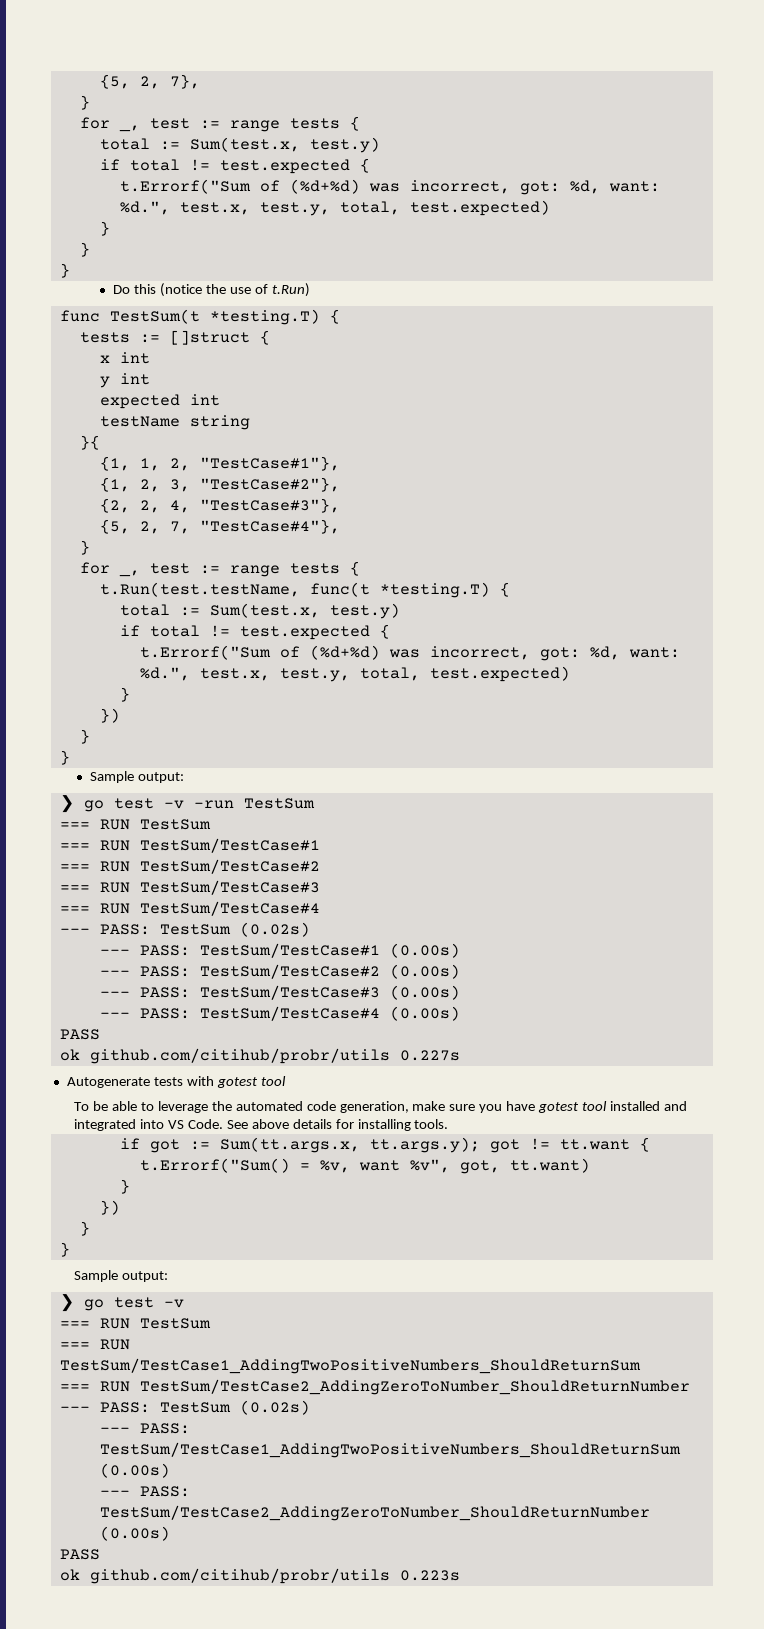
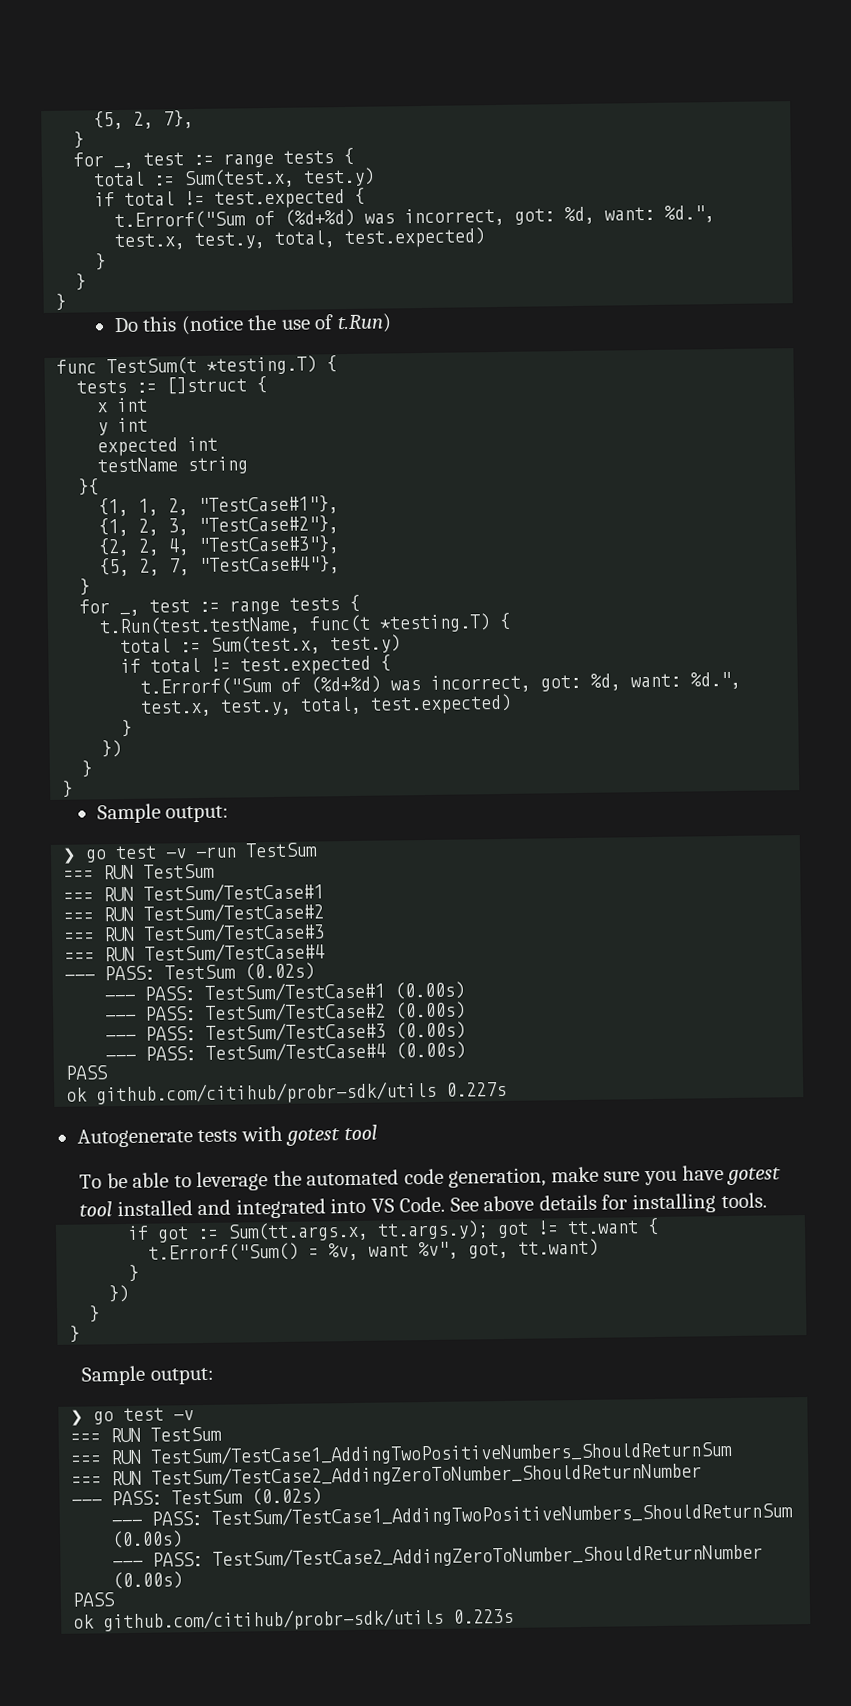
- ok github.com/citihub/probr/utils 0.227s
+ ok github.com/citihub/probr-sdk/utils 0.227s
- ok github.com/citihub/probr/utils 0.223s
+ ok github.com/citihub/probr-sdk/utils 0.223s

